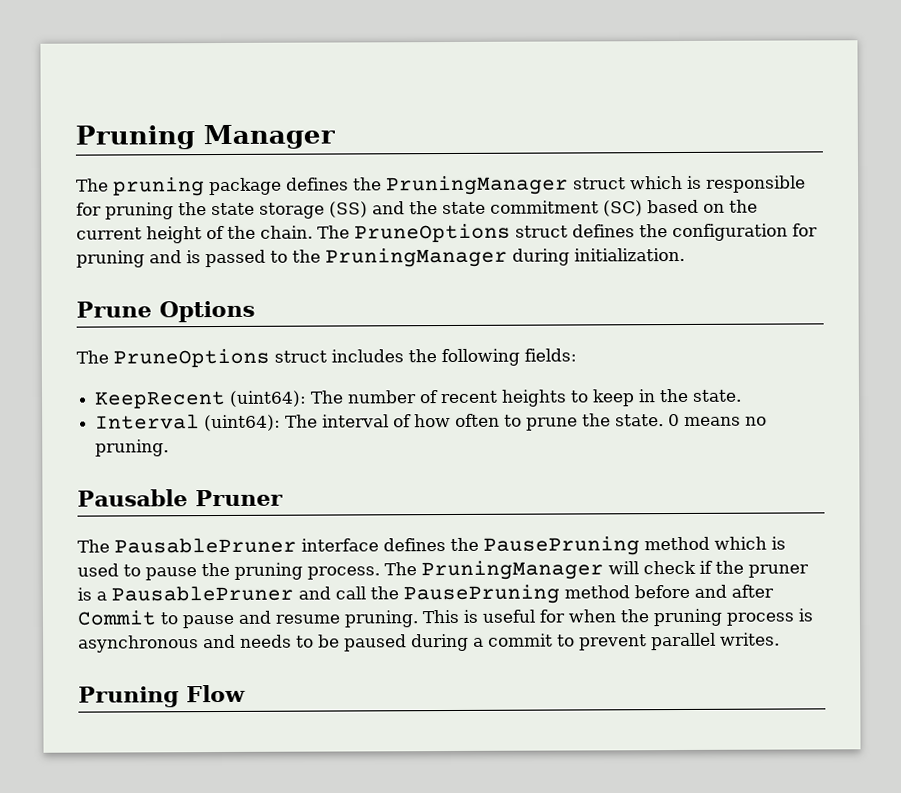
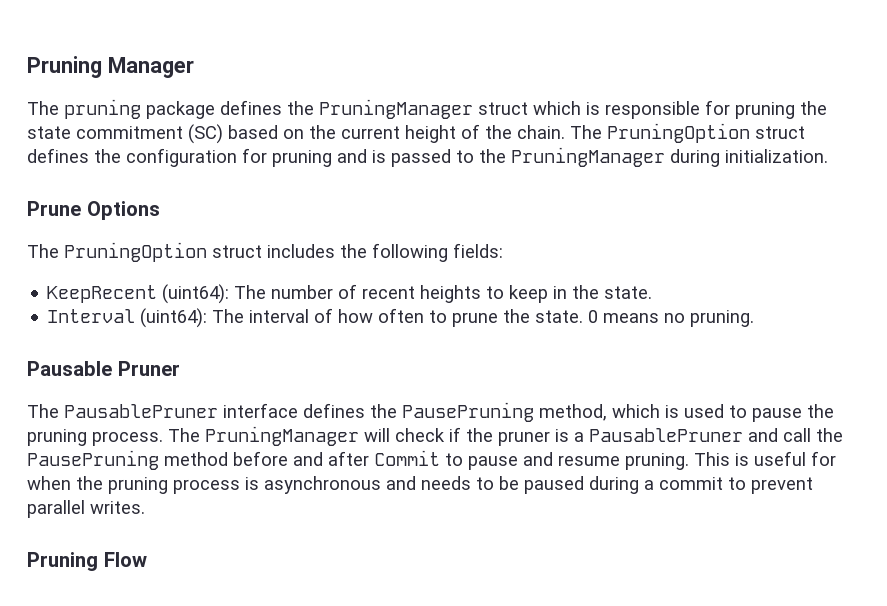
- The pruning package defines the PruningManager struct which is responsible for pruning the state storage (SS) and the state commitment (SC) based on the current height of the chain.
+ The pruning package defines the PruningManager struct which is responsible for pruning the state commitment (SC) based on the current height of the chain.
- The PruneOptions struct defines the configuration for pruning and is passed to the PruningManager during initialization.
+ The PruningOption struct defines the configuration for pruning and is passed to the PruningManager during initialization.
- The PruneOptions struct includes the following fields:
+ The PruningOption struct includes the following fields:
- The PausablePruner interface defines the PausePruning method which is used to pause the pruning process.
+ The PausablePruner interface defines the PausePruning method, which is used to pause the pruning process.

